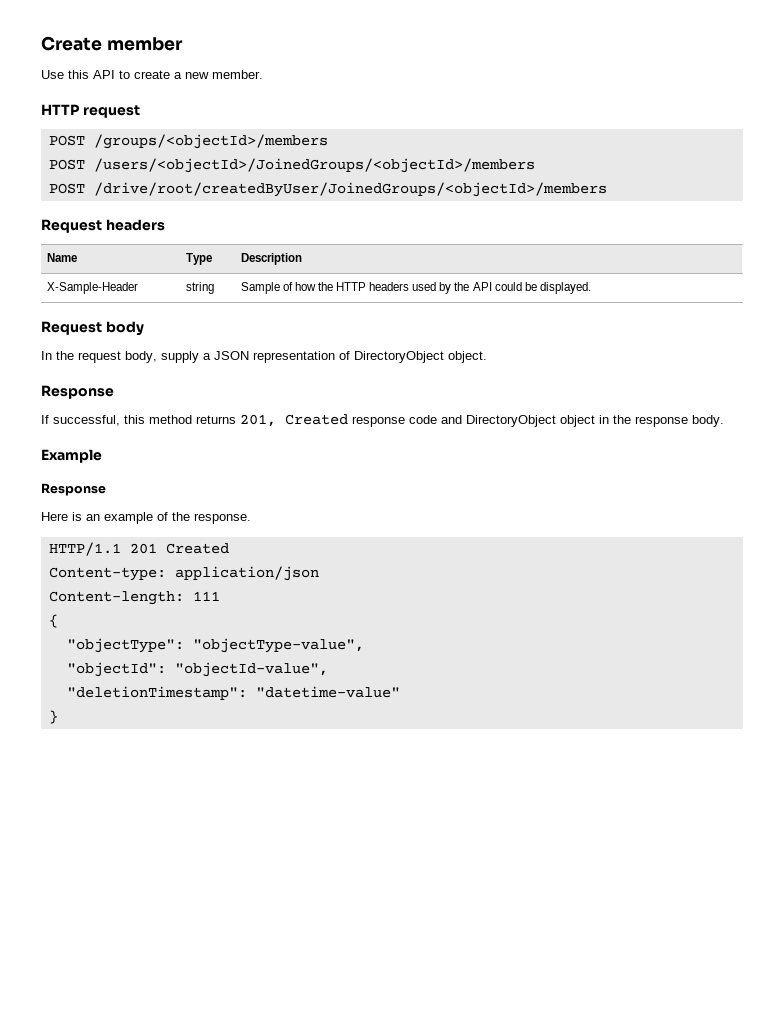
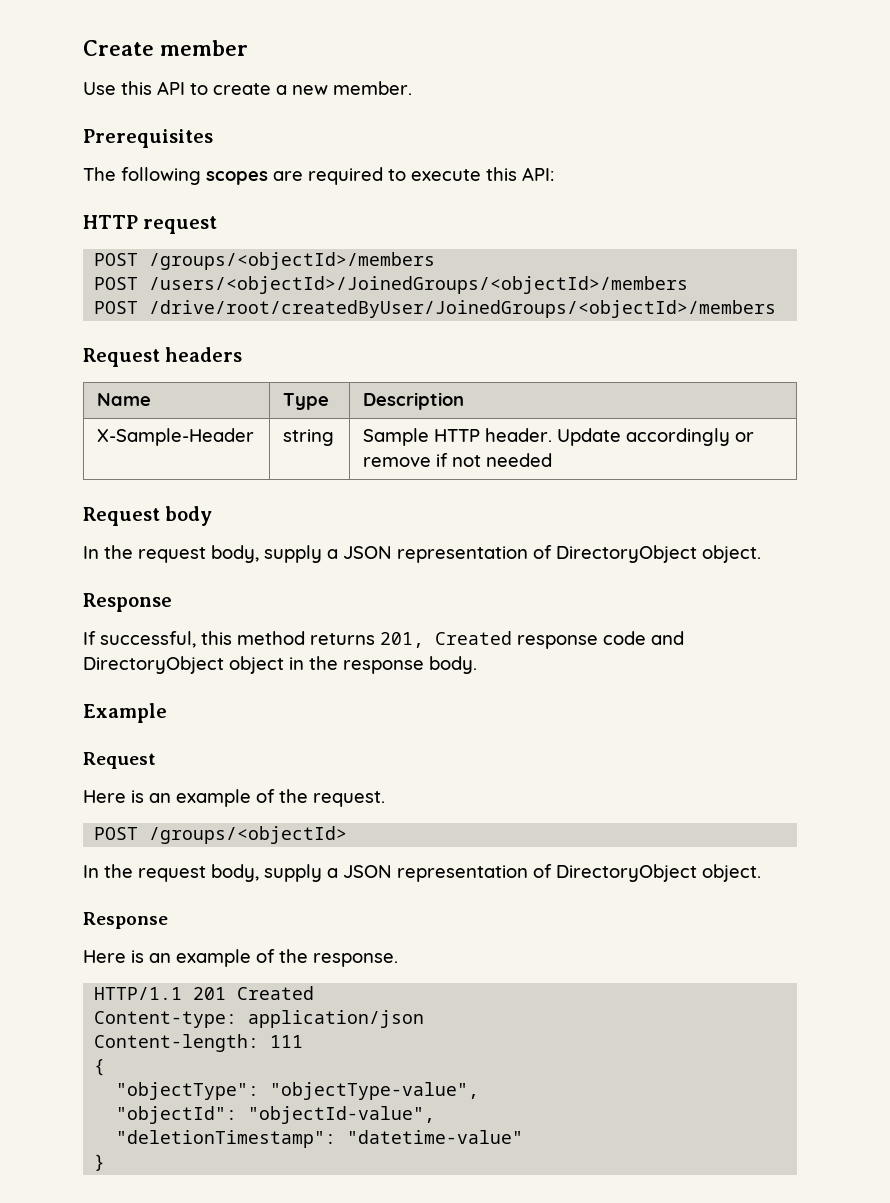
+ Prerequisites
+ The following scopes are required to execute this API:
- X-Sample-Header | string | Sample of how the HTTP headers used by the API could be displayed.
+ X-Sample-Header | string | Sample HTTP header. Update accordingly or remove if not needed
  Example
+ Request
+ Here is an example of the request.
+ POST /groups/<objectId>
+ In the request body, supply a JSON representation of DirectoryObject object.

